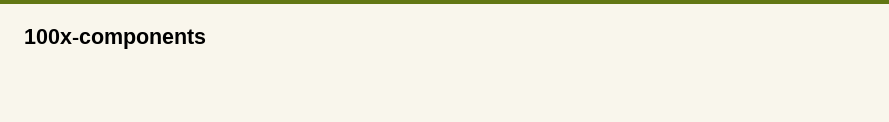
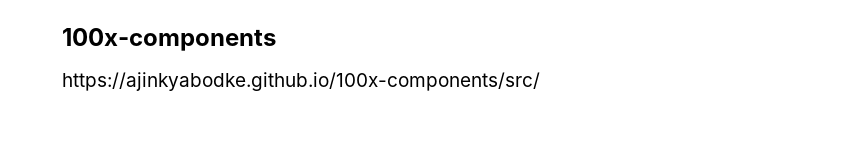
+ https://ajinkyabodke.github.io/100x-components/src/

